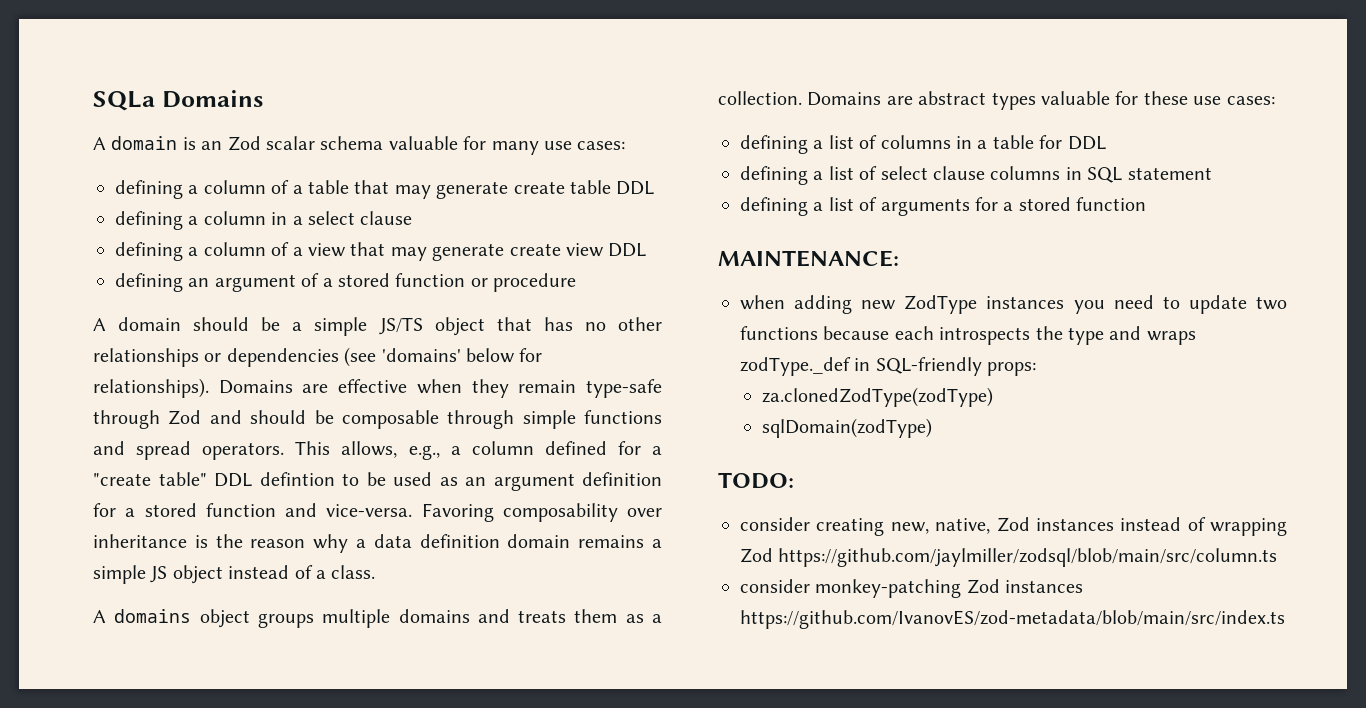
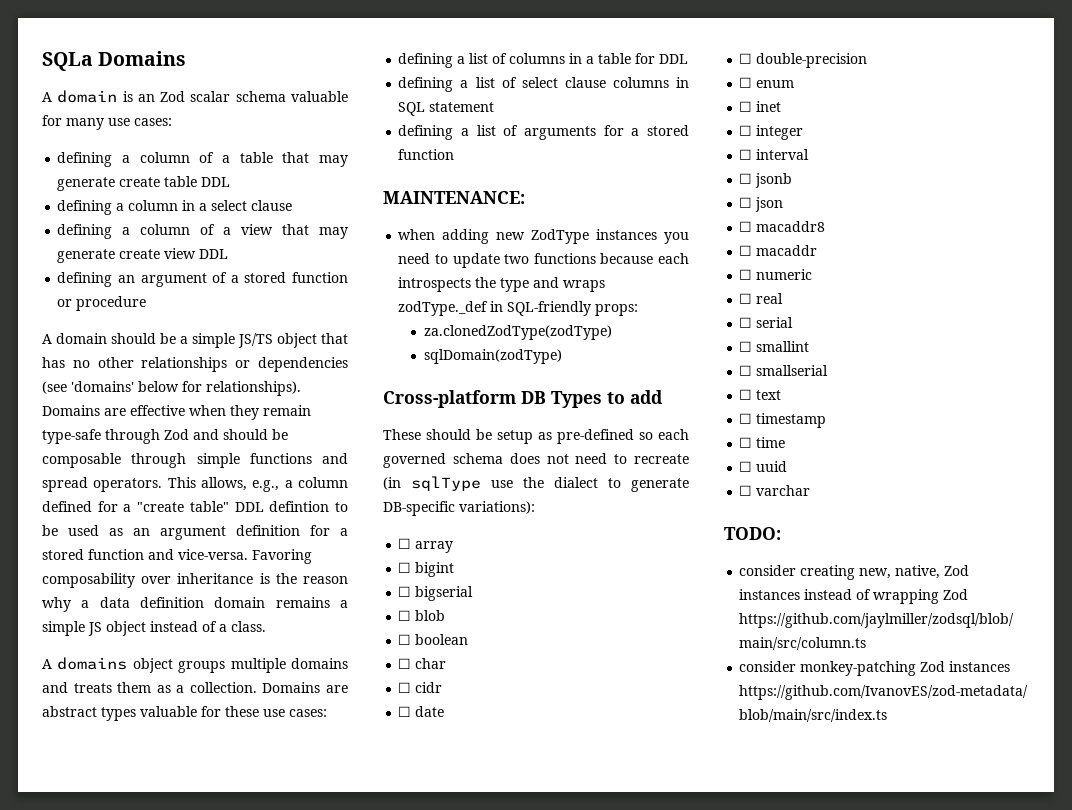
+ Cross-platform DB Types to add
+ These should be setup as pre-defined so each governed schema does not need to recreate (in sqlType use the dialect to generate DB-specific variations):
+ ☐ array
+ ☐ bigint
+ ☐ bigserial
+ ☐ blob
+ ☐ boolean
+ ☐ char
+ ☐ cidr
+ ☐ date
+ ☐ double-precision
+ ☐ enum
+ ☐ inet
+ ☐ integer
+ ☐ interval
+ ☐ jsonb
+ ☐ json
+ ☐ macaddr8
+ ☐ macaddr
+ ☐ numeric
+ ☐ real
+ ☐ serial
+ ☐ smallint
+ ☐ smallserial
+ ☐ text
+ ☐ timestamp
+ ☐ time
+ ☐ uuid
+ ☐ varchar

